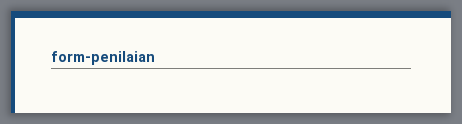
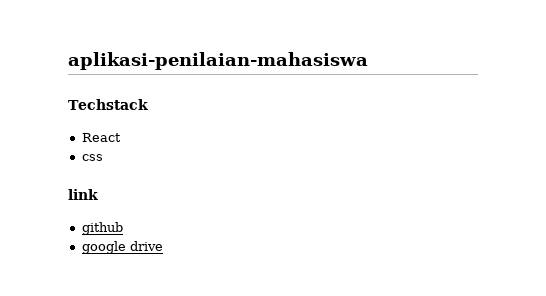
- form-penilaian
+ aplikasi-penilaian-mahasiswa
+ Techstack
+ React
+ css
+ link
+ github
+ google drive

